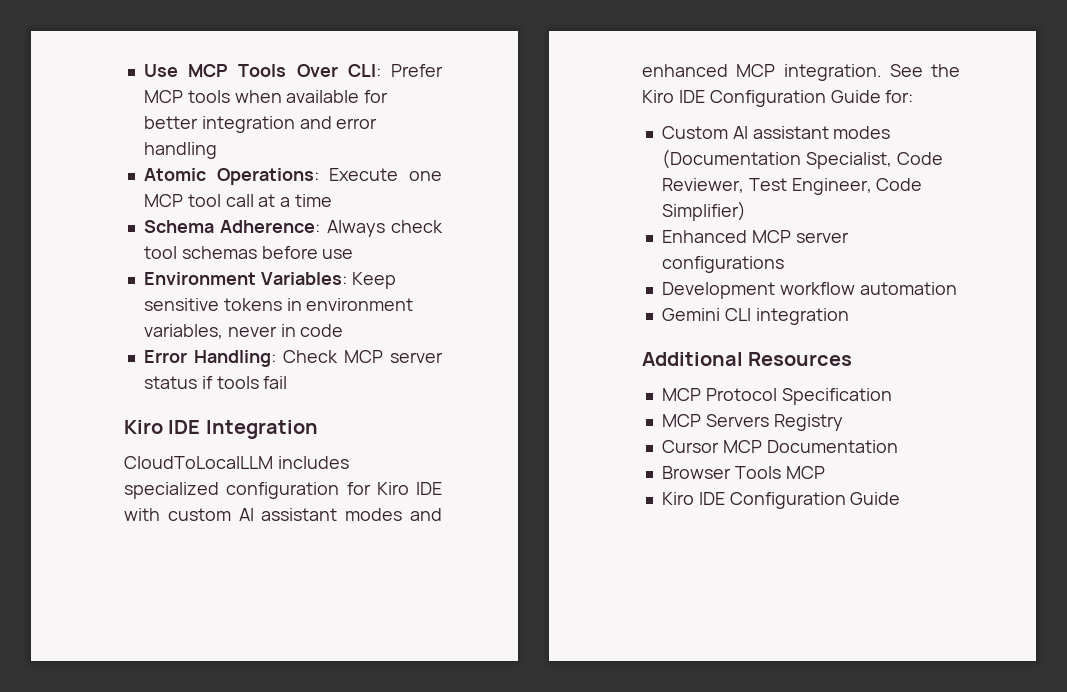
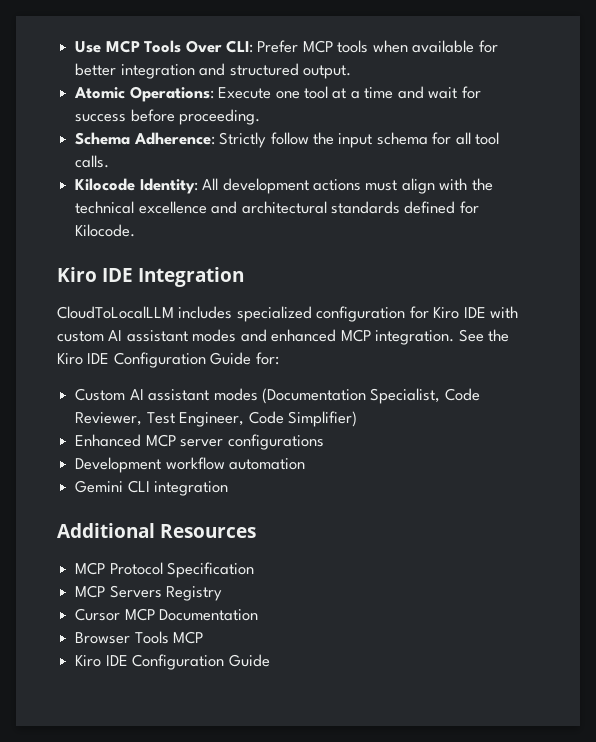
- Use MCP Tools Over CLI: Prefer MCP tools when available for better integration and error handling
+ Use MCP Tools Over CLI: Prefer MCP tools when available for better integration and structured output.
- Atomic Operations: Execute one MCP tool call at a time
- Schema Adherence: Always check tool schemas before use
- Environment Variables: Keep sensitive tokens in environment variables, never in code
- Error Handling: Check MCP server status if tools fail
+ Atomic Operations: Execute one tool at a time and wait for success before proceeding.
+ Schema Adherence: Strictly follow the input schema for all tool calls.
+ Kilocode Identity: All development actions must align with the technical excellence and architectural standards defined for Kilocode.

